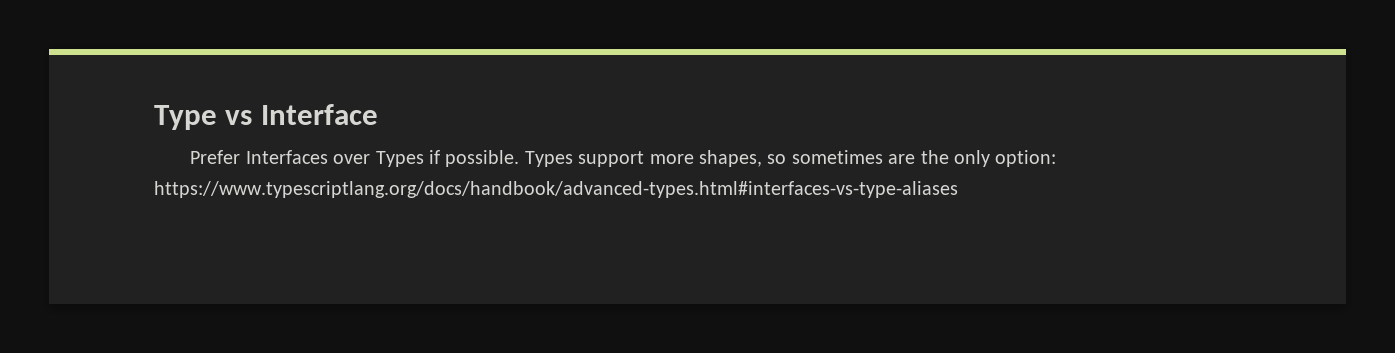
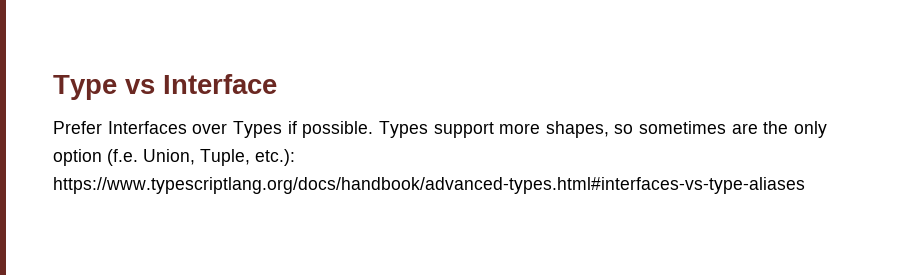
- Types support more shapes, so sometimes are the only option: https://www.typescriptlang.org/docs/handbook/advanced-types.html#interfaces-vs-type-aliases
+ Types support more shapes, so sometimes are the only option (f.e. Union, Tuple, etc.): https://www.typescriptlang.org/docs/handbook/advanced-types.html#interfaces-vs-type-aliases

